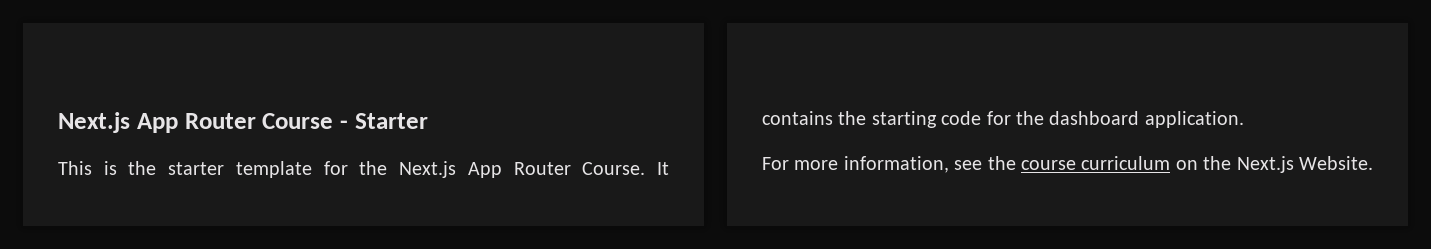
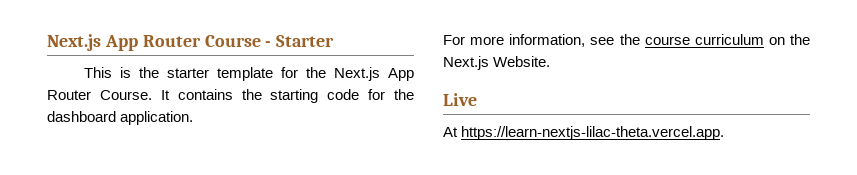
+ Live
+ At https://learn-nextjs-lilac-theta.vercel.app.

